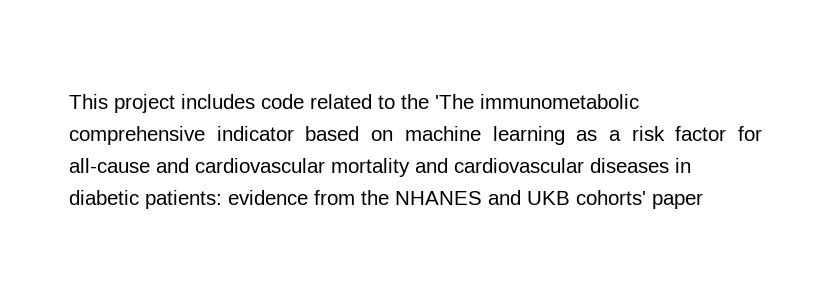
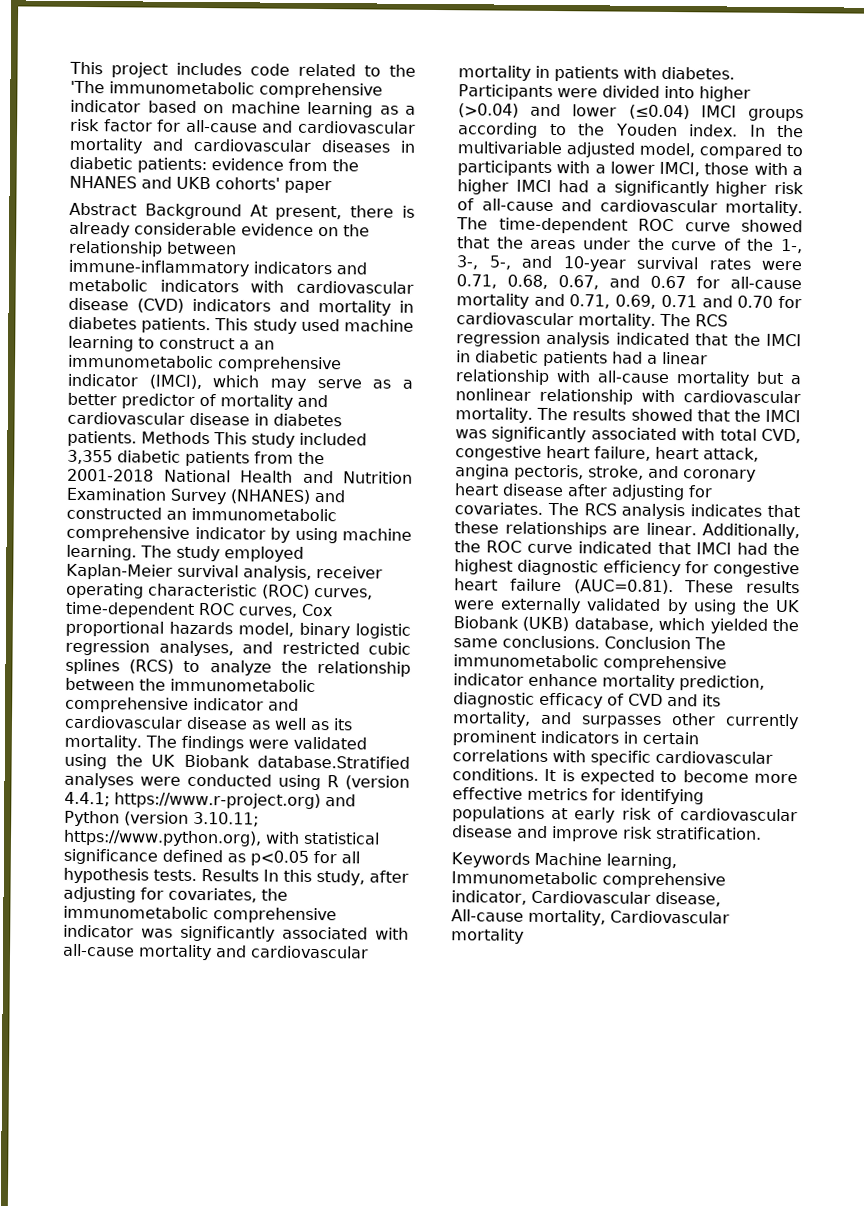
+ Abstract Background At present, there is already considerable evidence on the relationship between immune-inflammatory indicators and metabolic indicators with cardiovascular disease (CVD) indicators and mortality in diabetes patients. This study used machine learning to construct a an immunometabolic comprehensive indicator (IMCI), which may serve as a better predictor of mortality and cardiovascular disease in diabetes patients. Methods This study included 3,355 diabetic patients from the 2001-2018 National Health and Nutrition Examination Survey (NHANES) and constructed an immunometabolic comprehensive indicator by using machine learning. The study employed Kaplan-Meier survival analysis, receiver operating characteristic (ROC) curves, time-dependent ROC curves, Cox proportional hazards model, binary logistic regression analyses, and restricted cubic splines (RCS) to analyze the relationship between the immunometabolic comprehensive indicator and cardiovascular disease as well as its mortality. The findings were validated using the UK Biobank database.Stratified analyses were conducted using R (version 4.4.1; https://www.r-project.org) and Python (version 3.10.11; https://www.python.org), with statistical significance defined as p<0.05 for all hypothesis tests. Results In this study, after adjusting for covariates, the immunometabolic comprehensive indicator was significantly associated with all-cause mortality and cardiovascular mortality in patients with diabetes. Participants were divided into higher (>0.04) and lower (≤0.04) IMCI groups according to the Youden index. In the multivariable adjusted model, compared to participants with a lower IMCI, those with a higher IMCI had a significantly higher risk of all-cause and cardiovascular mortality. The time-dependent ROC curve showed that the areas under the curve of the 1-, 3-, 5-, and 10-year survival rates were 0.71, 0.68, 0.67, and 0.67 for all-cause mortality and 0.71, 0.69, 0.71 and 0.70 for cardiovascular mortality. The RCS regression analysis indicated that the IMCI in diabetic patients had a linear relationship with all-cause mortality but a nonlinear relationship with cardiovascular mortality. The results showed that the IMCI was significantly associated with total CVD, congestive heart failure, heart attack, angina pectoris, stroke, and coronary heart disease after adjusting for covariates. The RCS analysis indicates that these relationships are linear. Additionally, the ROC curve indicated that IMCI had the highest diagnostic efficiency for congestive heart failure (AUC=0.81). These results were externally validated by using the UK Biobank (UKB) database, which yielded the same conclusions. Conclusion The immunometabolic comprehensive indicator enhance mortality prediction, diagnostic efficacy of CVD and its mortality, and surpasses other currently prominent indicators in certain correlations with specific cardiovascular conditions. It is expected to become more effective metrics for identifying populations at early risk of cardiovascular disease and improve risk stratification.
+ Keywords Machine learning, Immunometabolic comprehensive indicator, Cardiovascular disease, All-cause mortality, Cardiovascular mortality

